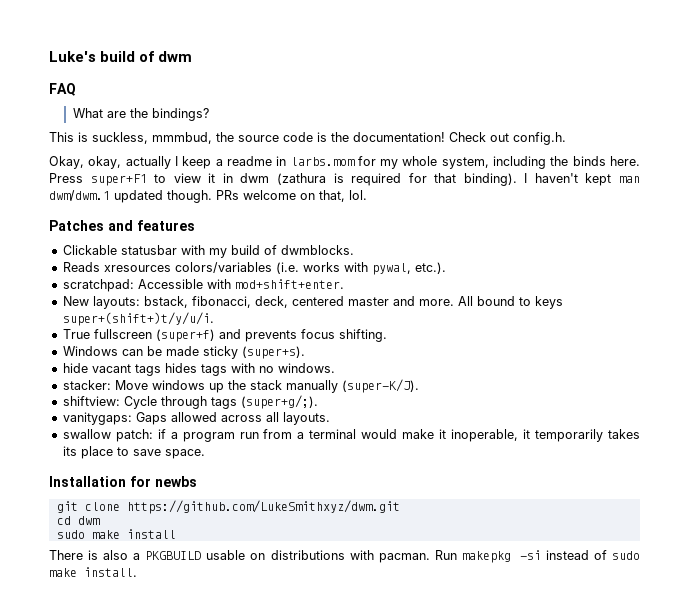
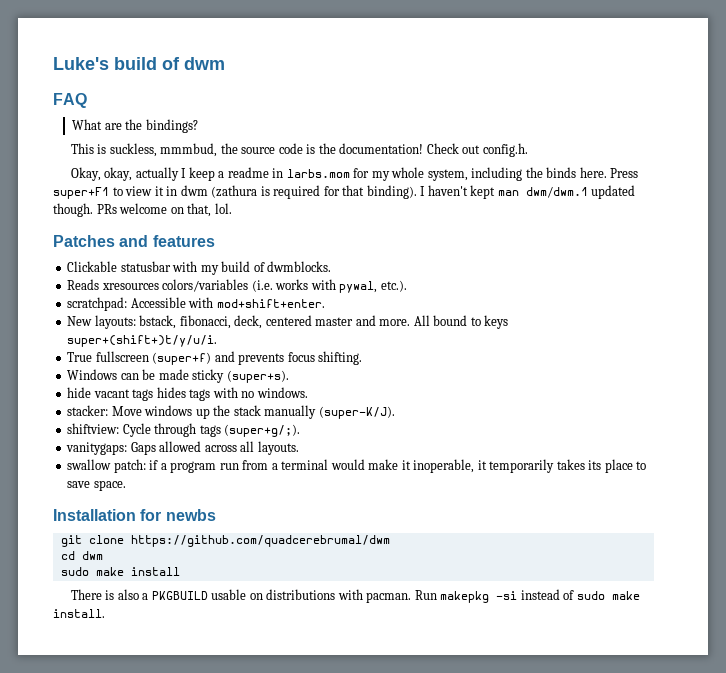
- git clone https://github.com/LukeSmithxyz/dwm.git
+ git clone https://github.com/quadcerebrumal/dwm

